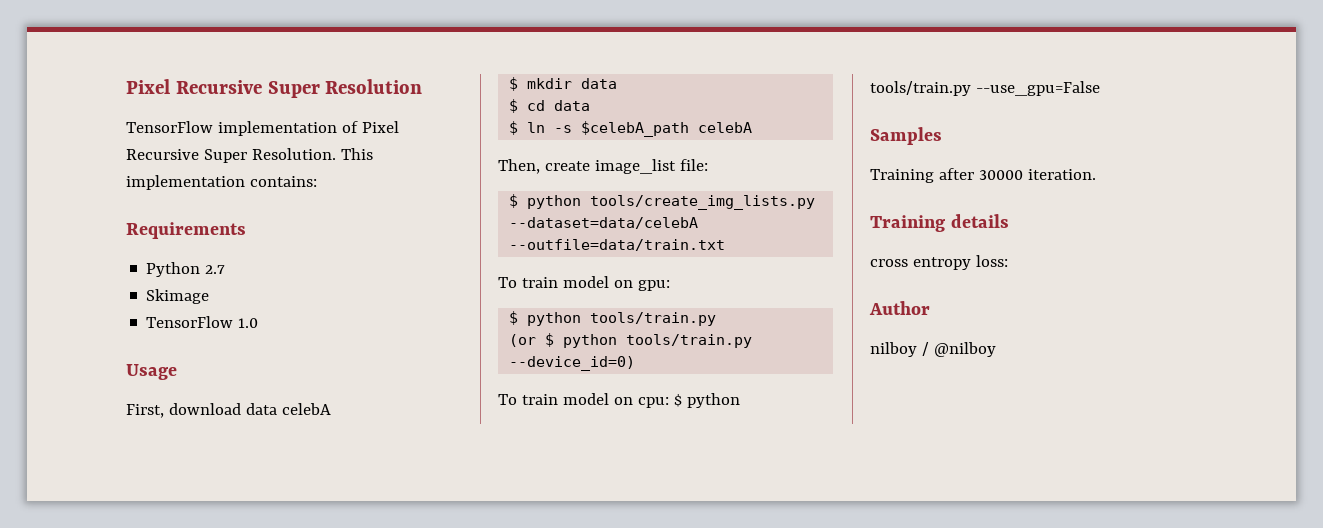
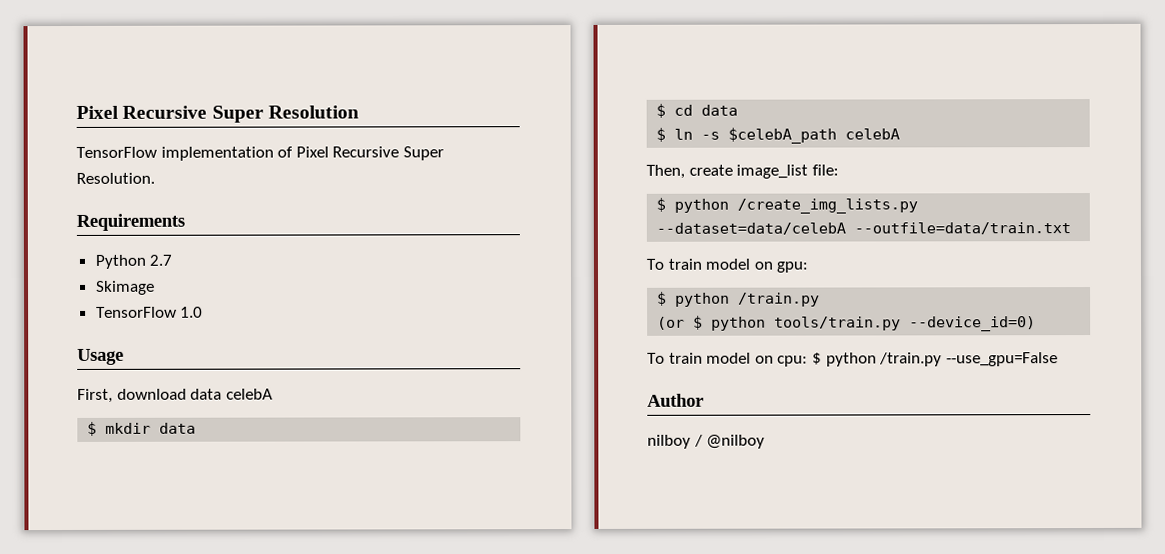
- This implementation contains:
- $ python tools/create_img_lists.py --dataset=data/celebA --outfile=data/train.txt
+ $ python /create_img_lists.py --dataset=data/celebA --outfile=data/train.txt
  To train model on gpu:
- $ python tools/train.py
+ $ python /train.py
- To train model on cpu: $ python tools/train.py --use_gpu=False
+ To train model on cpu: $ python /train.py --use_gpu=False
- Samples
- Training after 30000 iteration.
- Training details
- cross entropy loss:

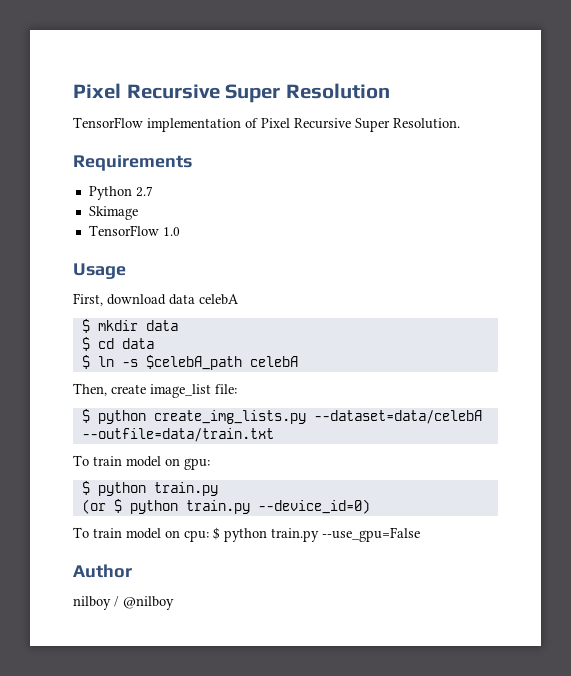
- $ python /create_img_lists.py --dataset=data/celebA --outfile=data/train.txt
+ $ python create_img_lists.py --dataset=data/celebA --outfile=data/train.txt
  To train model on gpu:
- $ python /train.py
+ $ python train.py
- (or $ python tools/train.py --device_id=0)
+ (or $ python train.py --device_id=0)
- To train model on cpu: $ python /train.py --use_gpu=False
+ To train model on cpu: $ python train.py --use_gpu=False

